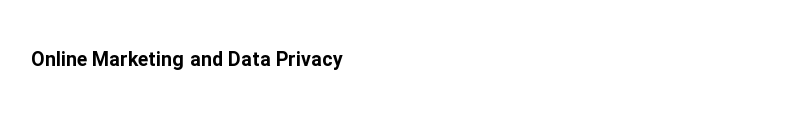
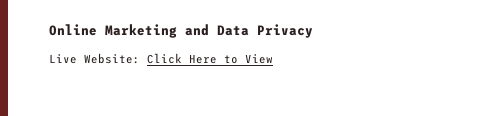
+ Live Website: Click Here to View

